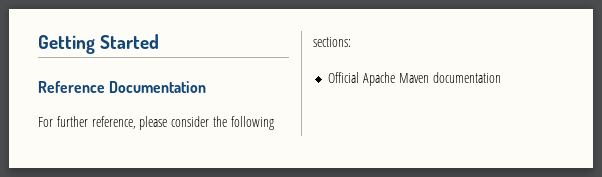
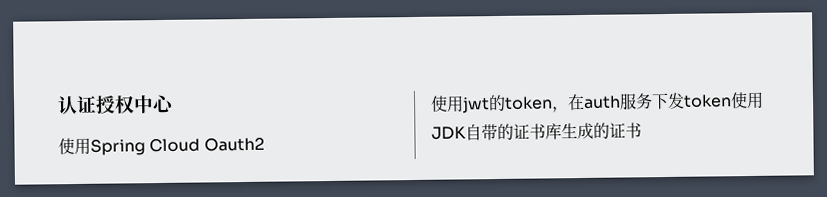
- Getting Started
- Reference Documentation
- For further reference, please consider the following sections:
- Official Apache Maven documentation
+ 认证授权中心
+ 使用Spring Cloud Oauth2
+ 使用jwt的token，在auth服务下发token使用JDK自带的证书库生成的证书

